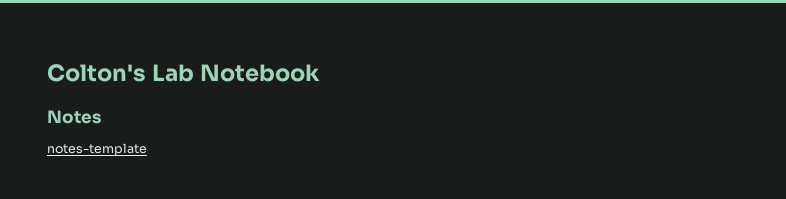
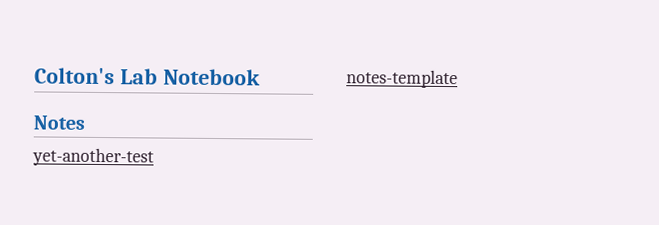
+ yet-another-test

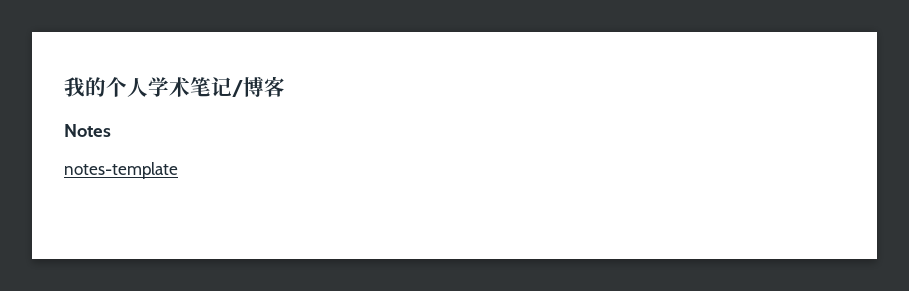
- Colton's Lab Notebook
+ 我的个人学术笔记/博客
- yet-another-test

